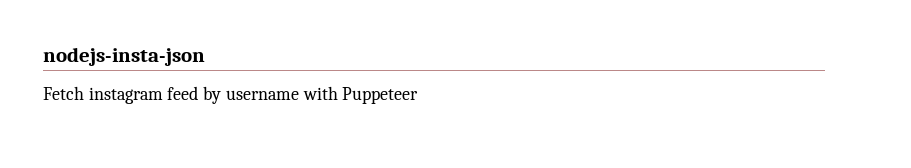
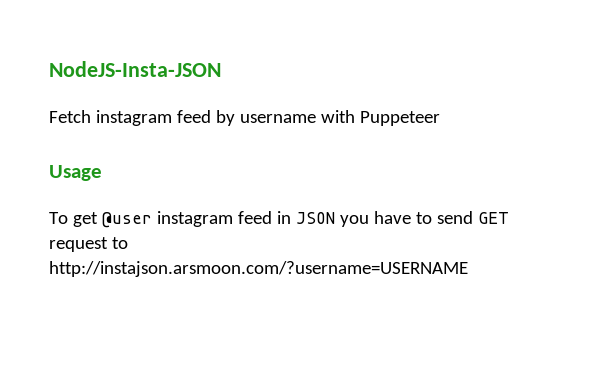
- nodejs-insta-json
+ NodeJS-Insta-JSON
+ Usage
+ To get @user instagram feed in JSON you have to send GET request to http://instajson.arsmoon.com/?username=USERNAME

